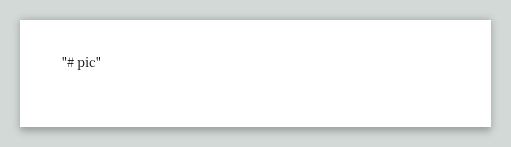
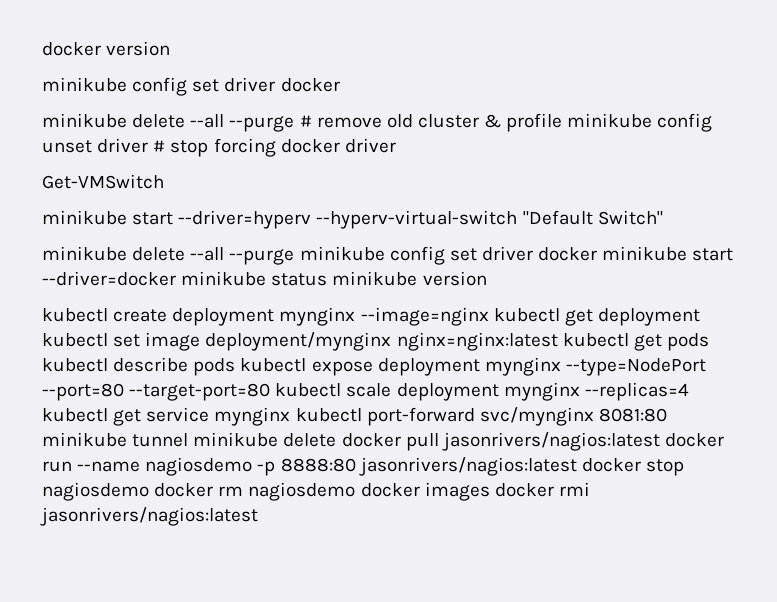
- "# pic"
+ docker version
+ minikube config set driver docker
+ minikube delete --all --purge # remove old cluster & profile minikube config unset driver # stop forcing docker driver
+ Get-VMSwitch
+ minikube start --driver=hyperv --hyperv-virtual-switch "Default Switch"
+ minikube delete --all --purge minikube config set driver docker minikube start --driver=docker minikube status minikube version
+ kubectl create deployment mynginx --image=nginx kubectl get deployment kubectl set image deployment/mynginx nginx=nginx:latest kubectl get pods kubectl describe pods kubectl expose deployment mynginx --type=NodePort --port=80 --target-port=80 kubectl scale deployment mynginx --replicas=4 kubectl get service mynginx kubectl port-forward svc/mynginx 8081:80 minikube tunnel minikube delete docker pull jasonrivers/nagios:latest docker run --name nagiosdemo -p 8888:80 jasonrivers/nagios:latest docker stop nagiosdemo docker rm nagiosdemo docker images docker rmi jasonrivers/nagios:latest

